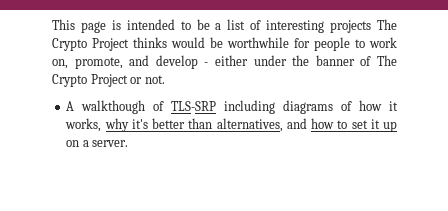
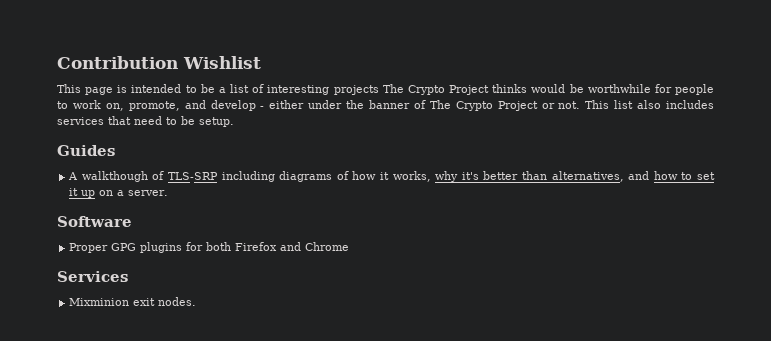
+ Contribution Wishlist
+ This list also includes services that need to be setup.
+ Guides
+ Software
+ Proper GPG plugins for both Firefox and Chrome
+ Services
+ Mixminion exit nodes.

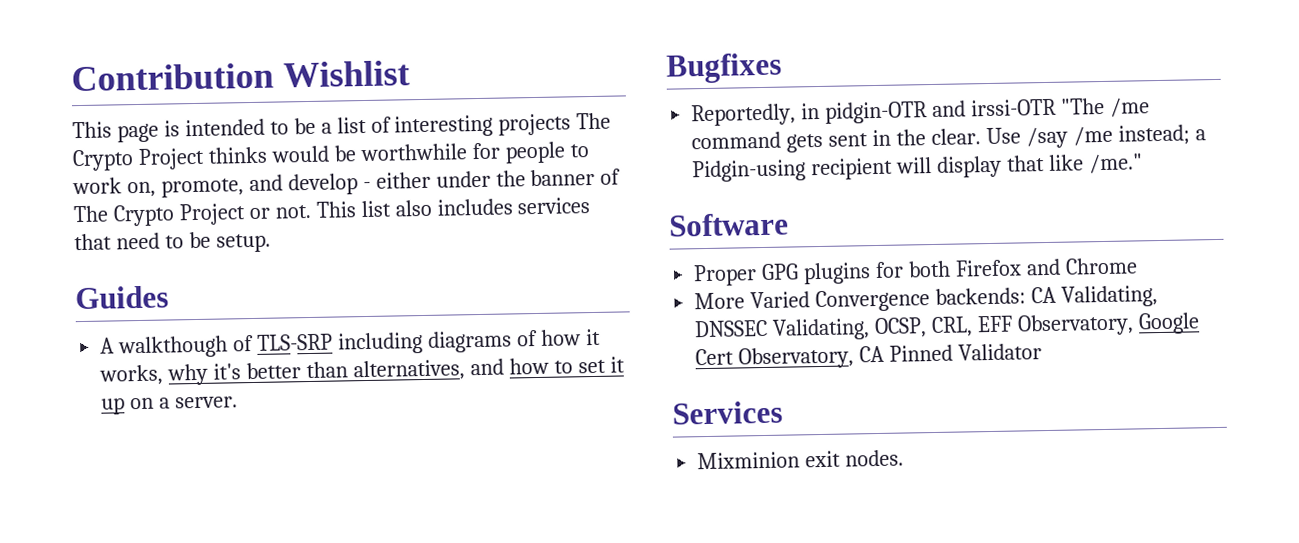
+ Bugfixes
+ Reportedly, in pidgin-OTR and irssi-OTR "The /me command gets sent in the clear. Use /say /me instead; a Pidgin-using recipient will display that like /me."
+ More Varied Convergence backends: CA Validating, DNSSEC Validating, OCSP, CRL, EFF Observatory, Google Cert Observatory, CA Pinned Validator

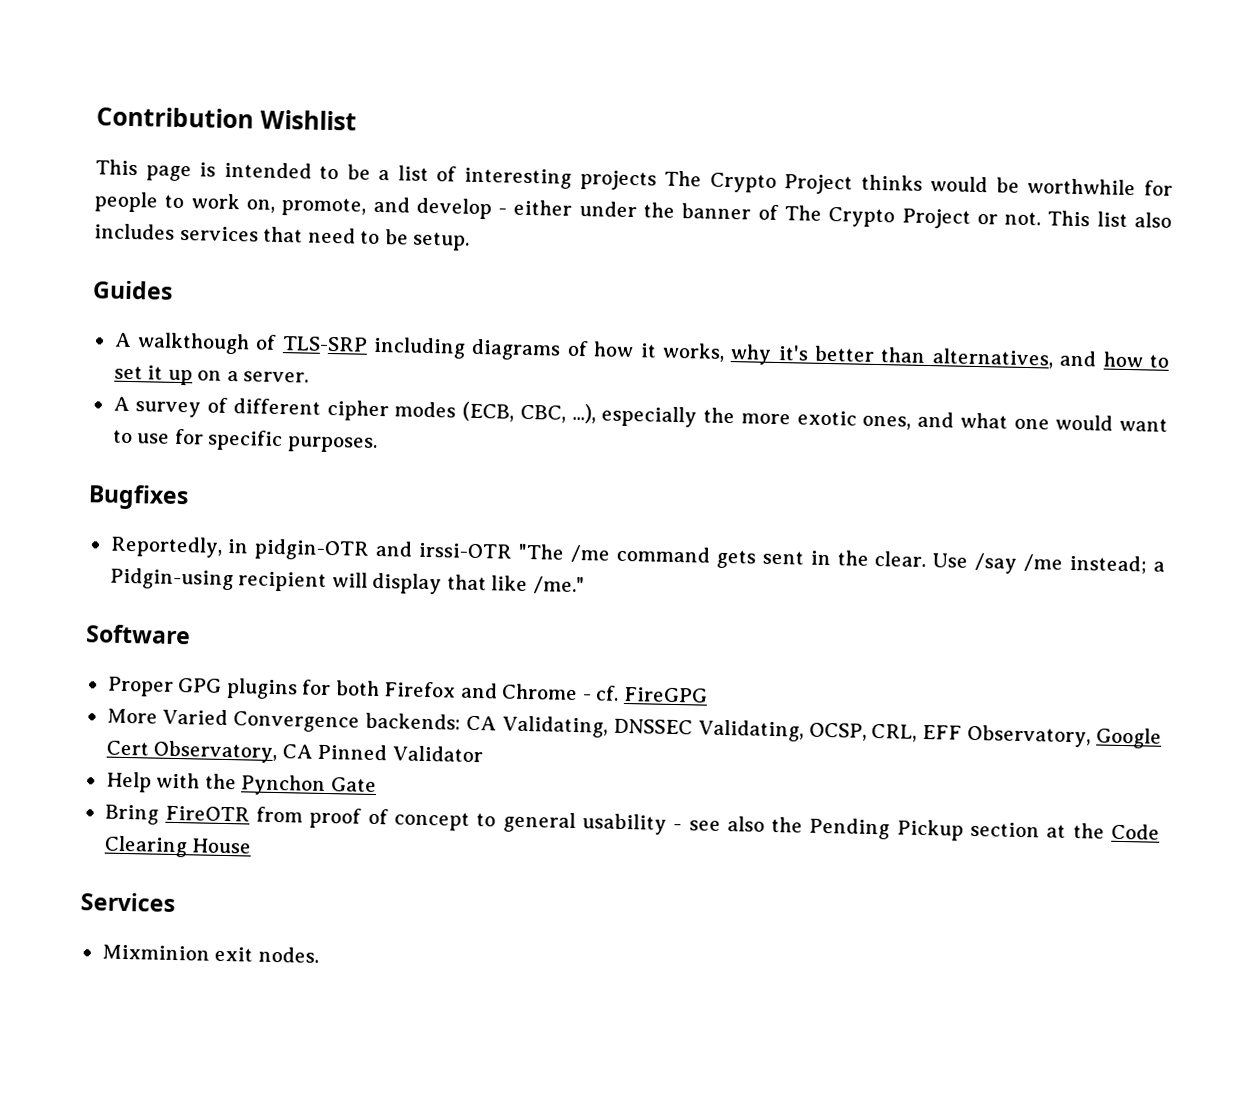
+ A survey of different cipher modes (ECB, CBC, ...), especially the more exotic ones, and what one would want to use for specific purposes.
- Proper GPG plugins for both Firefox and Chrome
+ Proper GPG plugins for both Firefox and Chrome - cf. FireGPG
+ Help with the Pynchon Gate
+ Bring FireOTR from proof of concept to general usability - see also the Pending Pickup section at the Code Clearing House

